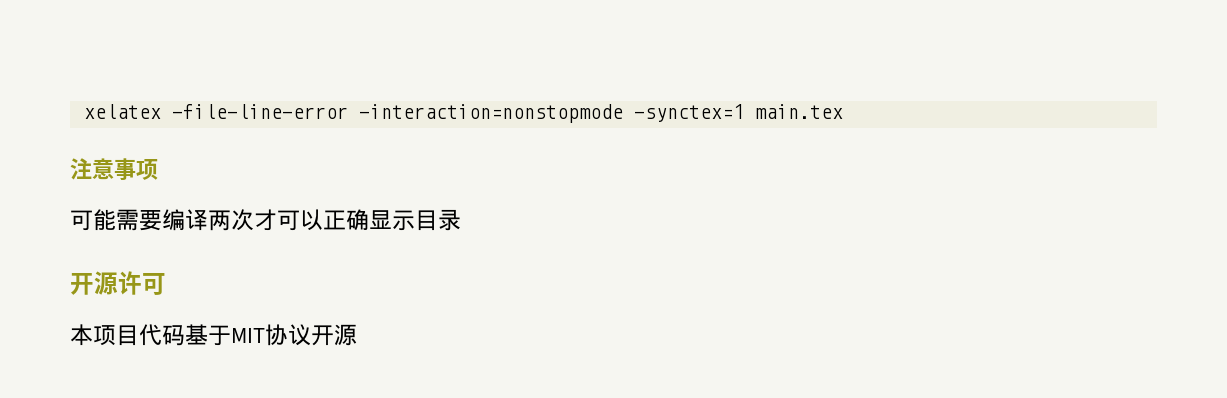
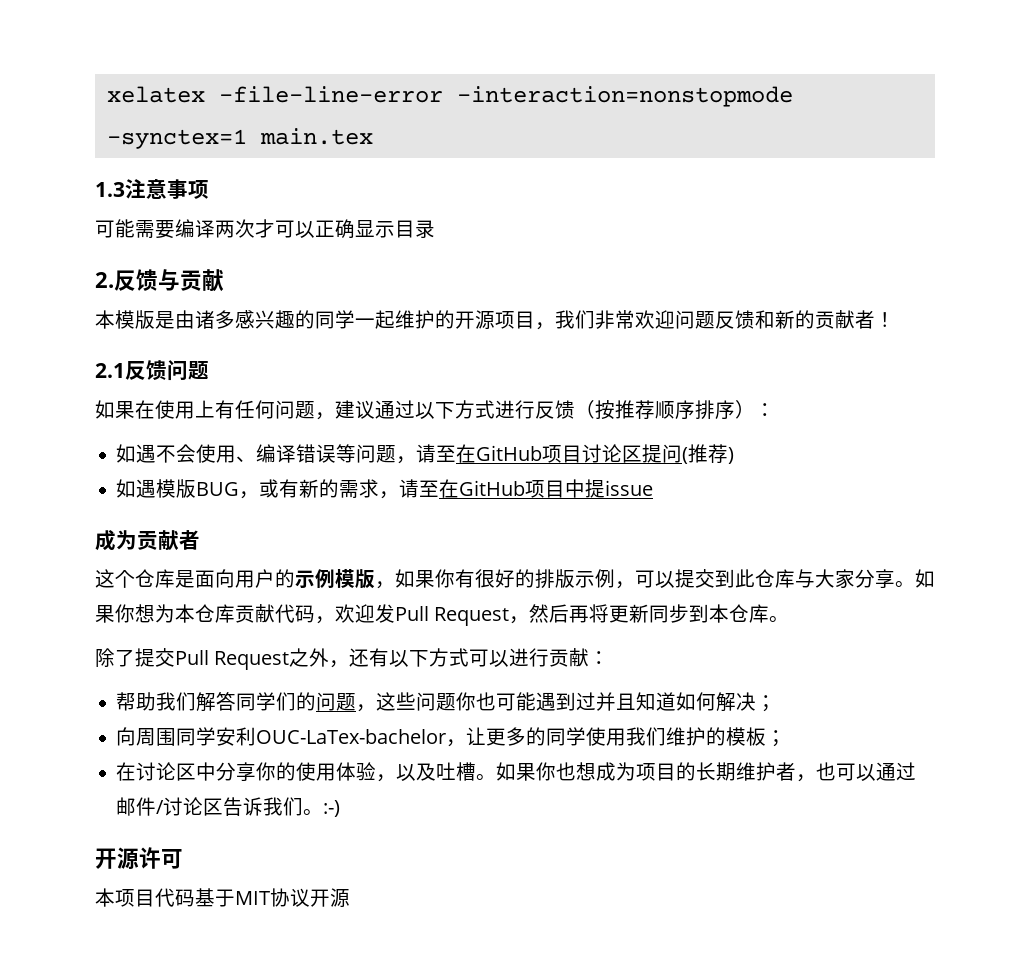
- 注意事项
+ 1.3注意事项
+ 2.反馈与贡献
+ 本模版是由诸多感兴趣的同学一起维护的开源项目，我们非常欢迎问题反馈和新的贡献者！
+ 2.1反馈问题
+ 如果在使用上有任何问题，建议通过以下方式进行反馈（按推荐顺序排序）：
+ 如遇不会使用、编译错误等问题，请至在GitHub项目讨论区提问(推荐)
+ 如遇模版BUG，或有新的需求，请至在GitHub项目中提issue
+ 成为贡献者
+ 这个仓库是面向用户的示例模版，如果你有很好的排版示例，可以提交到此仓库与大家分享。如果你想为本仓库贡献代码，欢迎发Pull Request，然后再将更新同步到本仓库。
+ 除了提交Pull Request之外，还有以下方式可以进行贡献：
+ 帮助我们解答同学们的问题，这些问题你也可能遇到过并且知道如何解决；
+ 向周围同学安利OUC-LaTex-bachelor，让更多的同学使用我们维护的模板；
+ 在讨论区中分享你的使用体验，以及吐槽。如果你也想成为项目的长期维护者，也可以通过邮件/讨论区告诉我们。:-)

